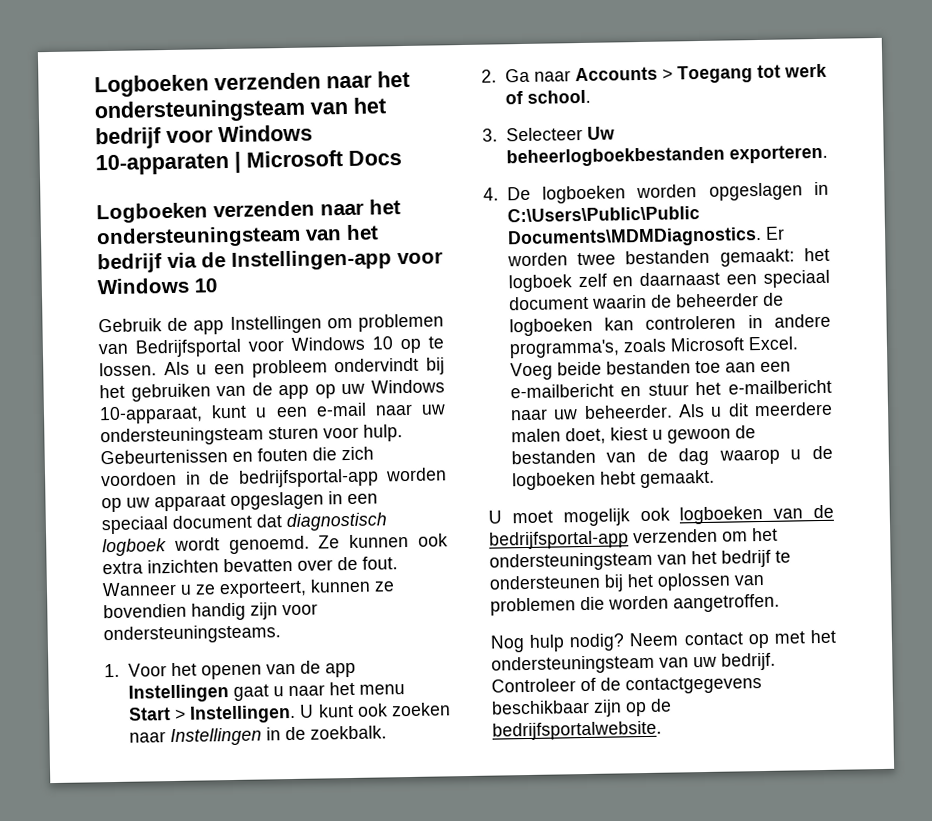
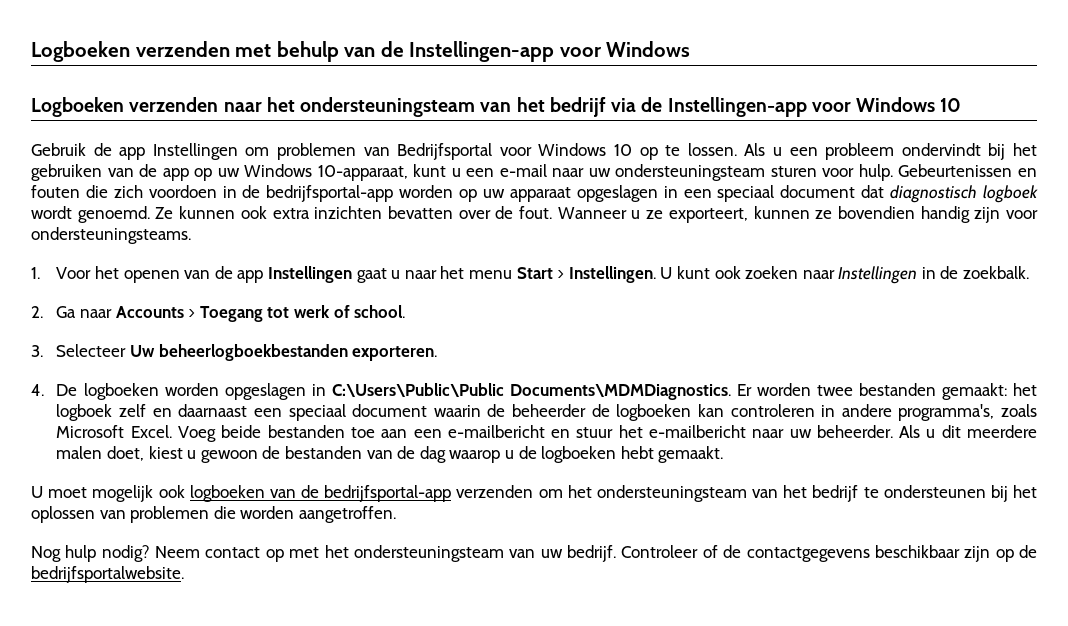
- Logboeken verzenden naar het ondersteuningsteam van het bedrijf voor Windows 10-apparaten | Microsoft Docs
+ Logboeken verzenden met behulp van de Instellingen-app voor Windows

